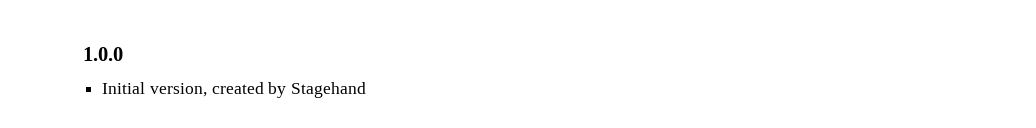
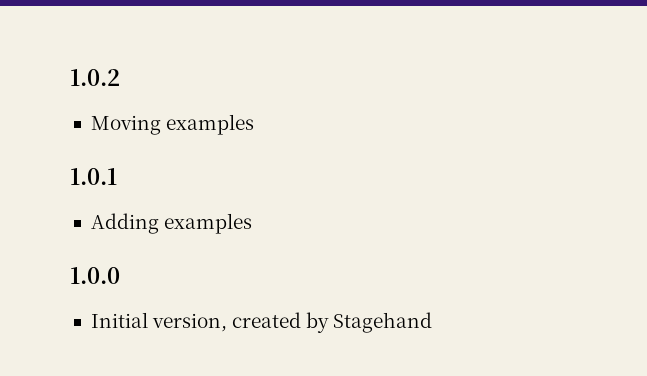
+ 1.0.2
+ Moving examples
+ 1.0.1
+ Adding examples

